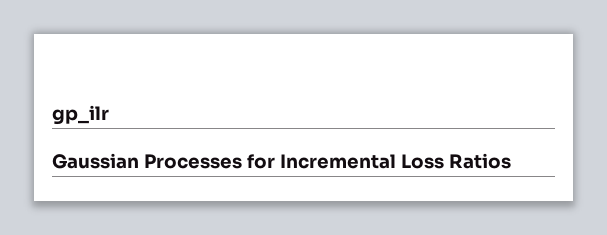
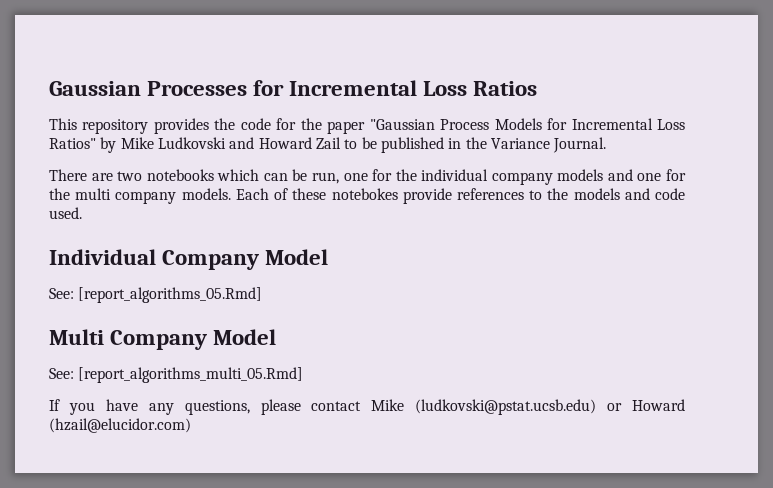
- gp_ilr
+ This repository provides the code for the paper "Gaussian Process Models for Incremental Loss Ratios" by Mike Ludkovski and Howard Zail to be published in the Variance Journal.
+ There are two notebooks which can be run, one for the individual company models and one for the multi company models. Each of these notebokes provide references to the models and code used.
+ Individual Company Model
+ See: [report_algorithms_05.Rmd]
+ Multi Company Model
+ See: [report_algorithms_multi_05.Rmd]
+ If you have any questions, please contact Mike (ludkovski@pstat.ucsb.edu) or Howard (hzail@elucidor.com)

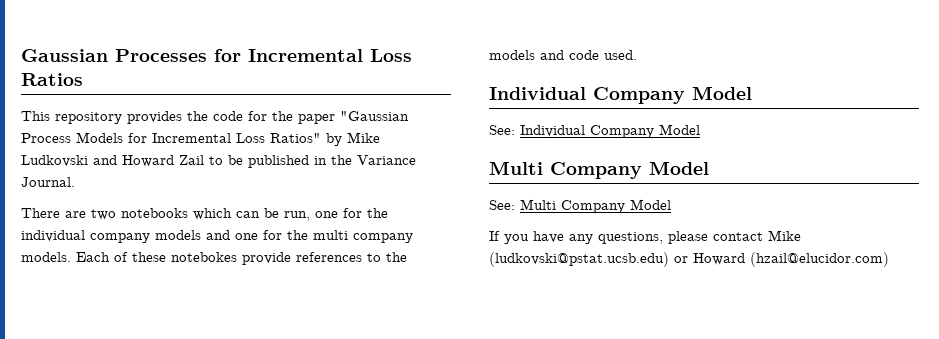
- See: [report_algorithms_05.Rmd]
+ See: Individual Company Model
- See: [report_algorithms_multi_05.Rmd]
+ See: Multi Company Model

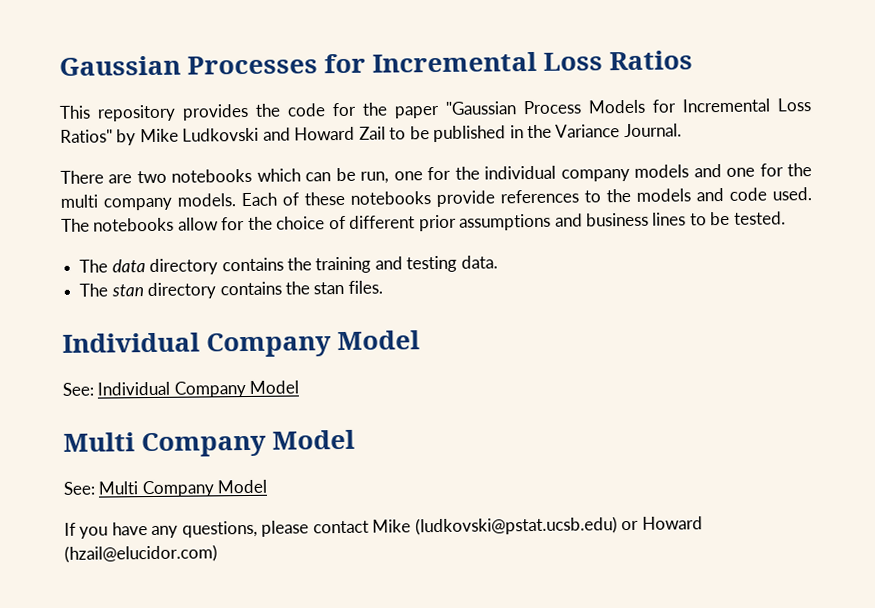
- Each of these notebokes provide references to the models and code used.
+ Each of these notebooks provide references to the models and code used. The notebooks allow for the choice of different prior assumptions and business lines to be tested.
+ The data directory contains the training and testing data.
+ The stan directory contains the stan files.

